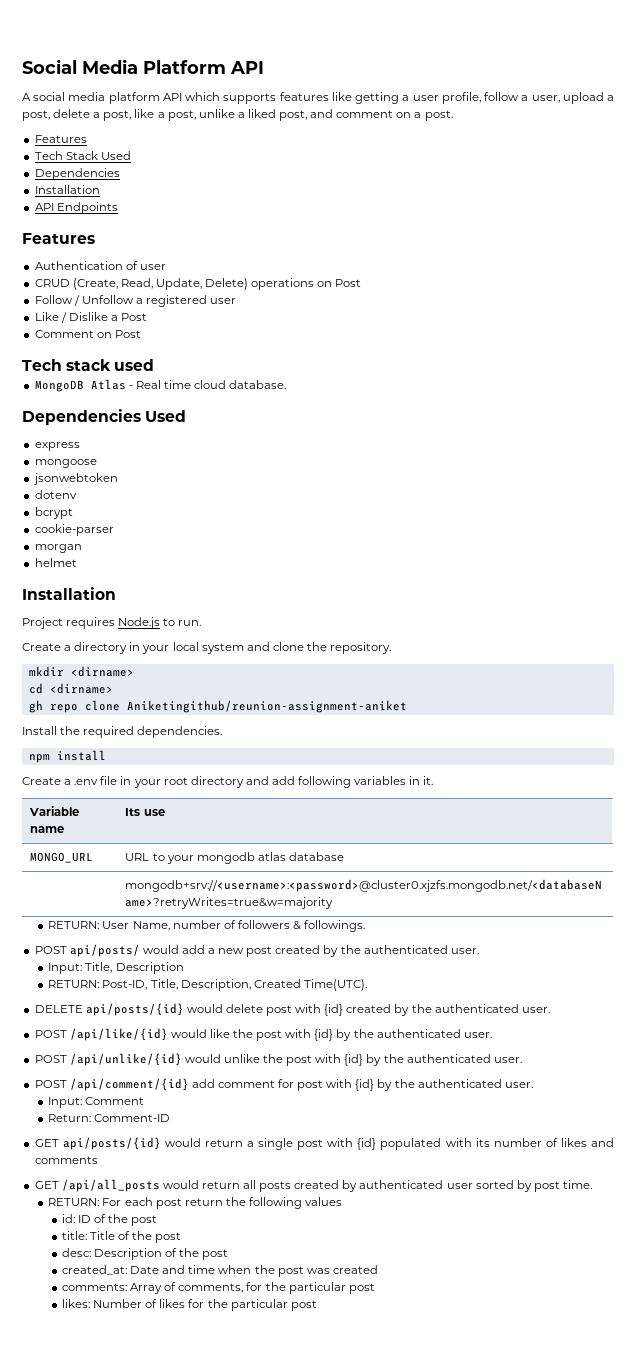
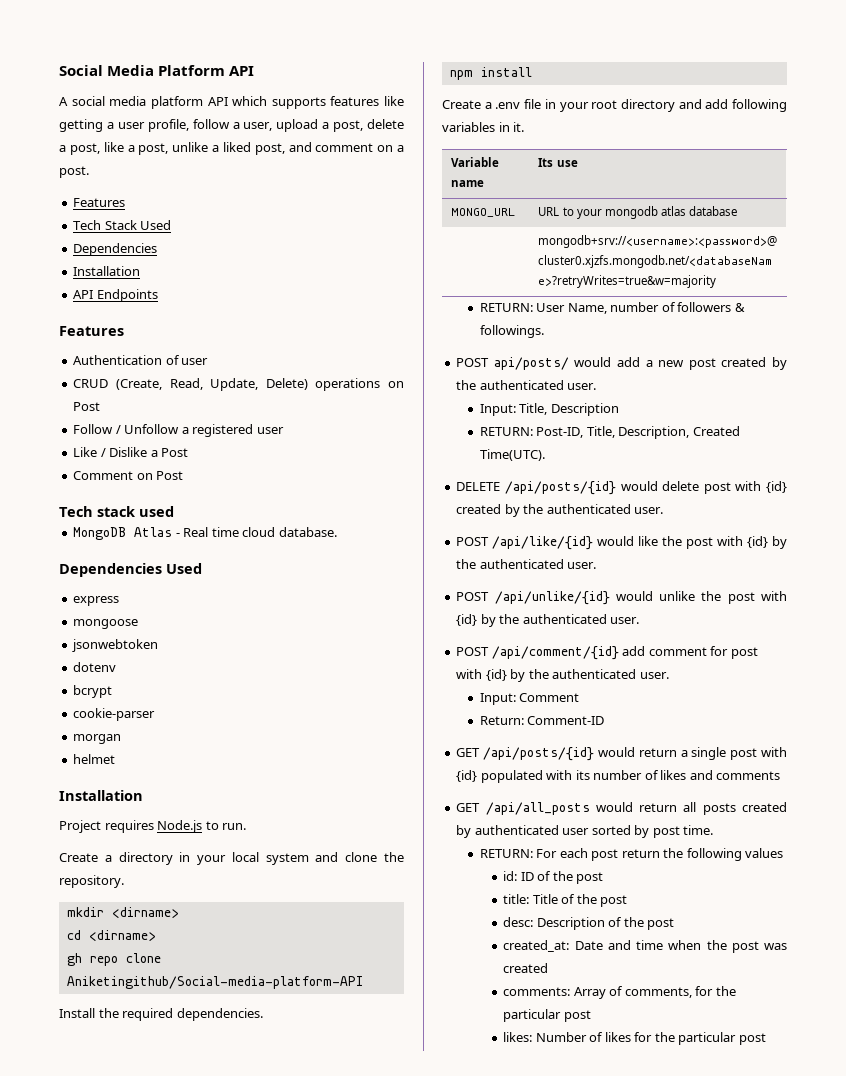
- gh repo clone Aniketingithub/reunion-assignment-aniket
+ gh repo clone Aniketingithub/Social-media-platform-API
- DELETE api/posts/{id} would delete post with {id} created by the authenticated user.
+ DELETE /api/posts/{id} would delete post with {id} created by the authenticated user.
- GET api/posts/{id} would return a single post with {id} populated with its number of likes and comments
+ GET /api/posts/{id} would return a single post with {id} populated with its number of likes and comments

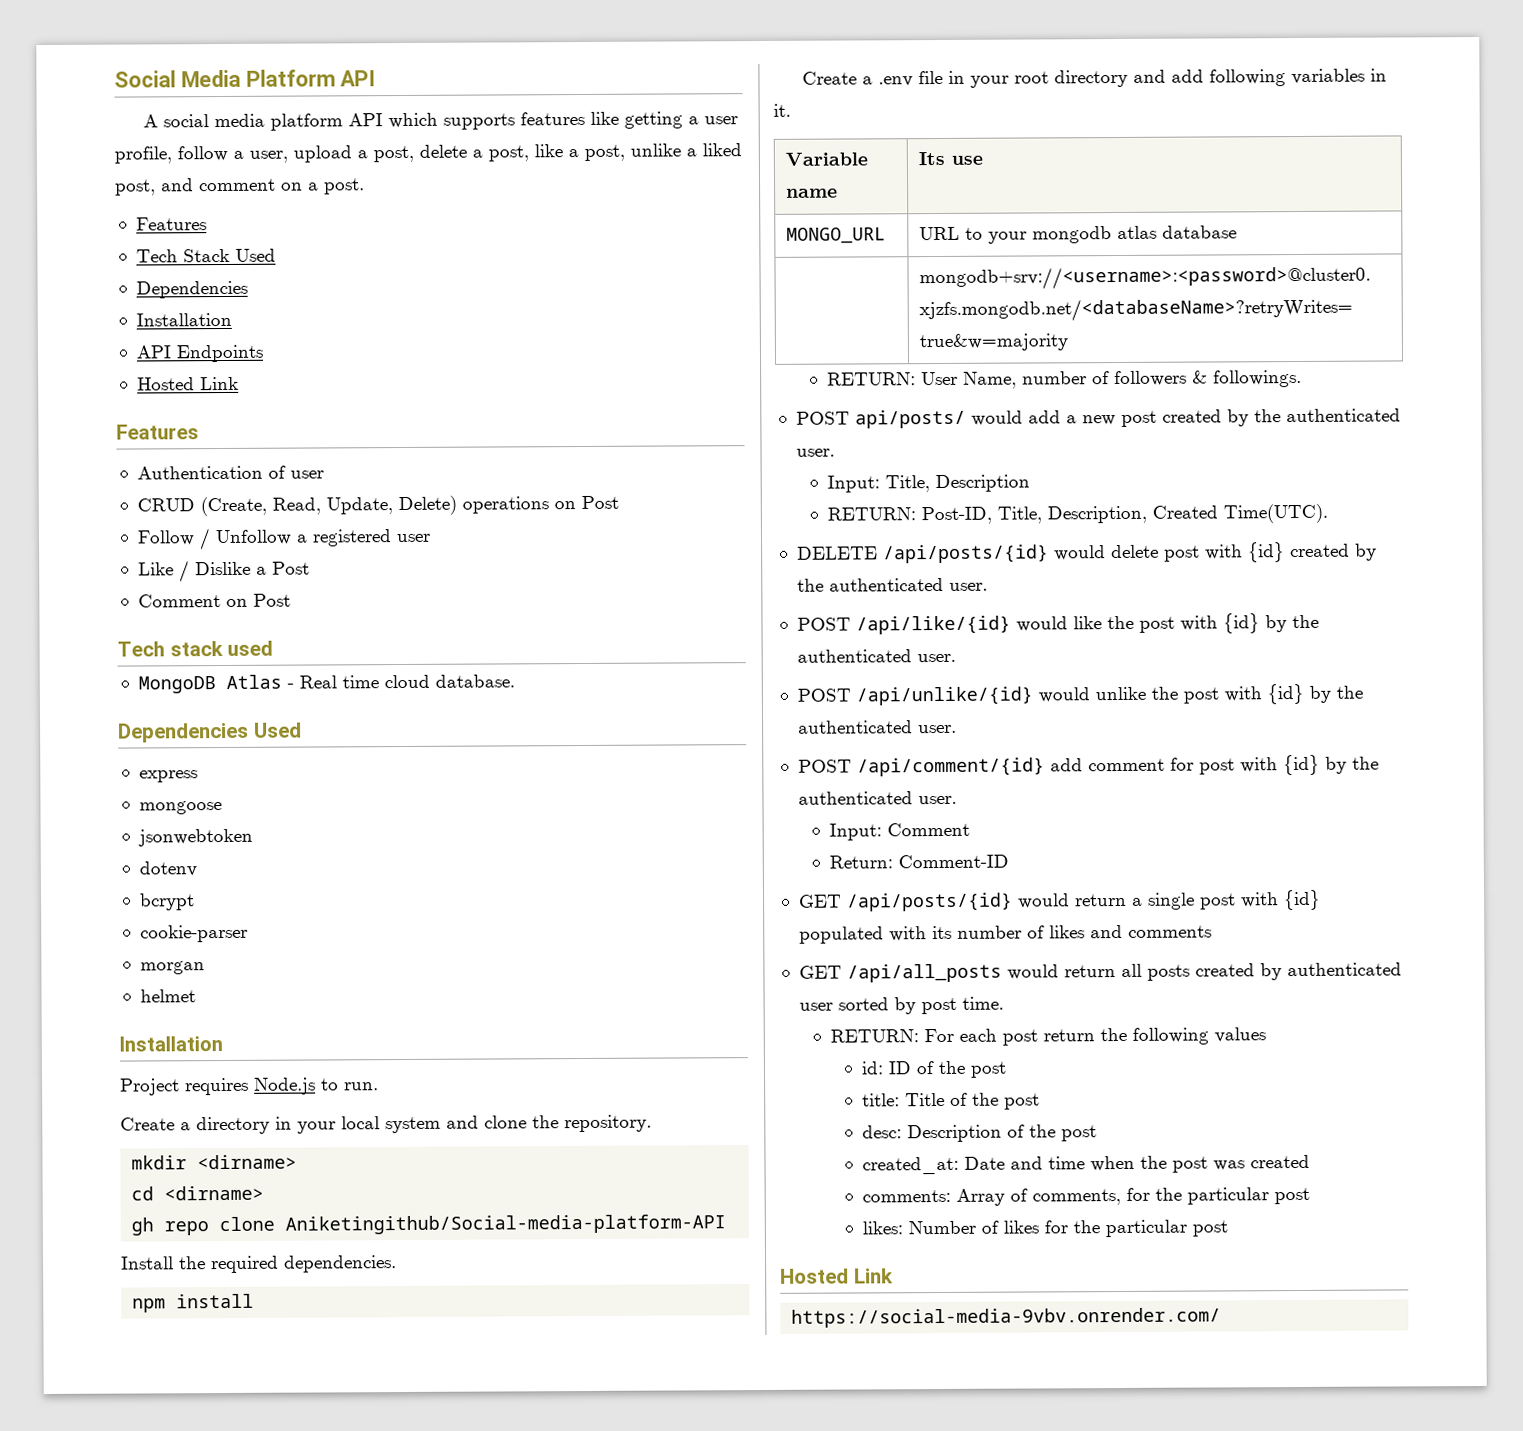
  API Endpoints
+ Hosted Link
  likes: Number of likes for the particular post
+ Hosted Link
+ https://social-media-9vbv.onrender.com/

